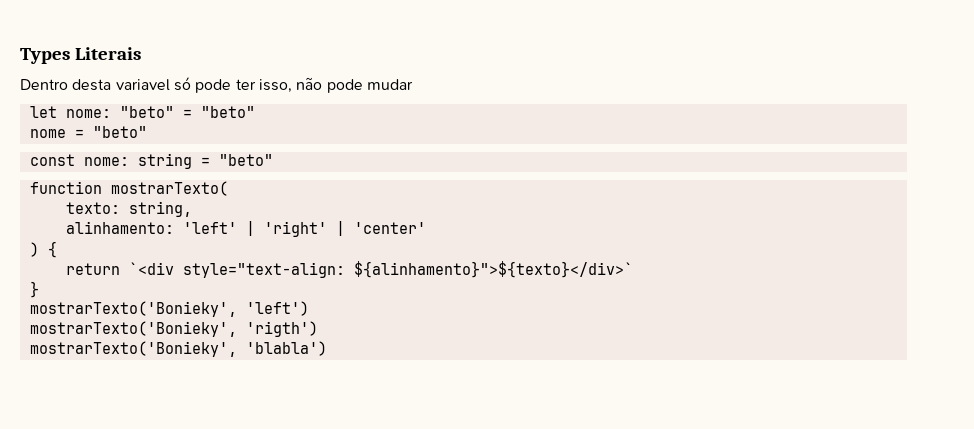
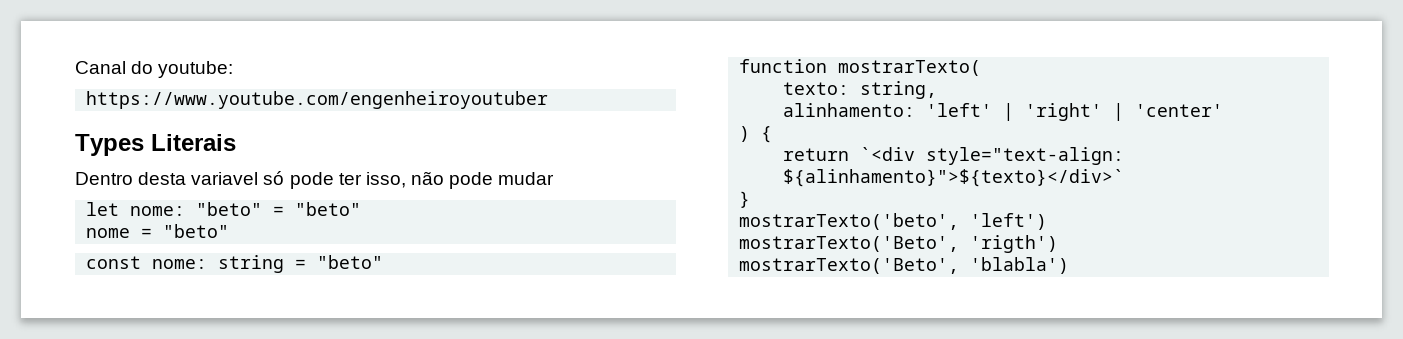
+ Canal do youtube:
+ https://www.youtube.com/engenheiroyoutuber
- mostrarTexto('Bonieky', 'left')
+ mostrarTexto('beto', 'left')
- mostrarTexto('Bonieky', 'rigth')
+ mostrarTexto('Beto', 'rigth')
- mostrarTexto('Bonieky', 'blabla')
+ mostrarTexto('Beto', 'blabla')

